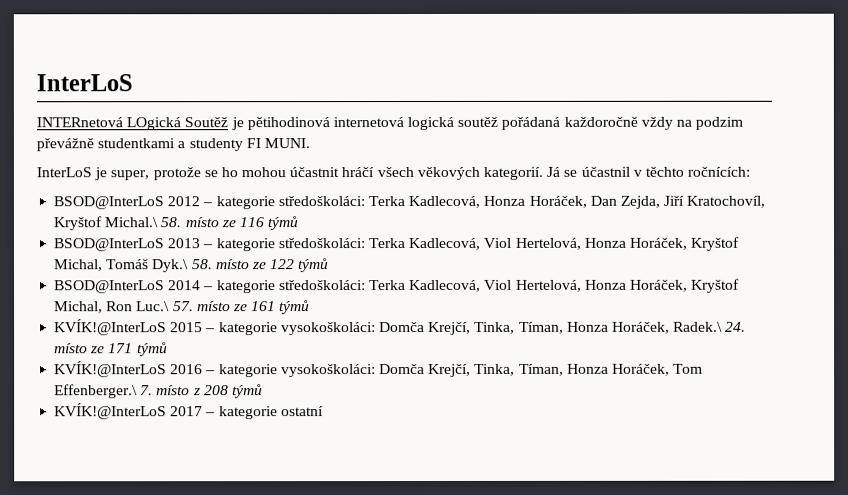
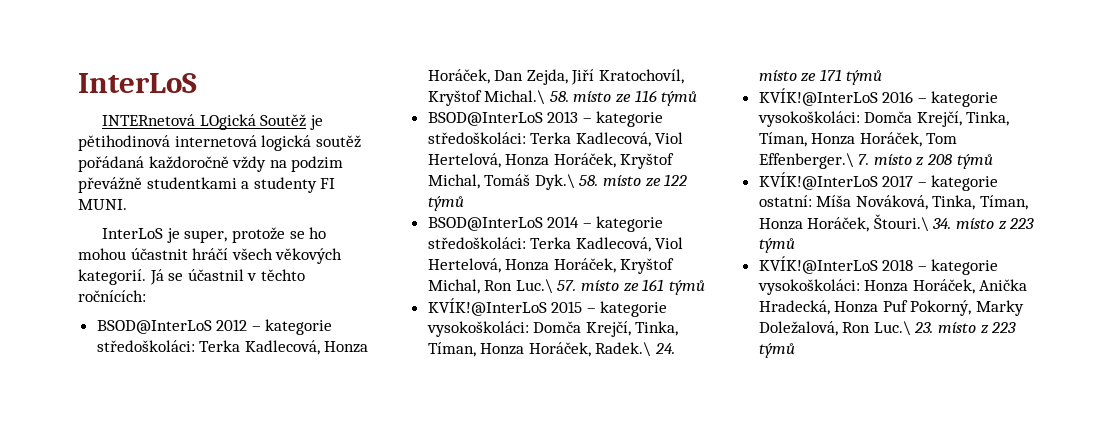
- KVÍK!@InterLoS 2017 – kategorie ostatní
+ KVÍK!@InterLoS 2017 – kategorie ostatní: Míša Nováková, Tinka, Tíman, Honza Horáček, Štouri.\ 34. místo z 223 týmů
+ KVÍK!@InterLoS 2018 – kategorie vysokoškoláci: Honza Horáček, Anička Hradecká, Honza Puf Pokorný, Marky Doležalová, Ron Luc.\ 23. místo z 223 týmů

